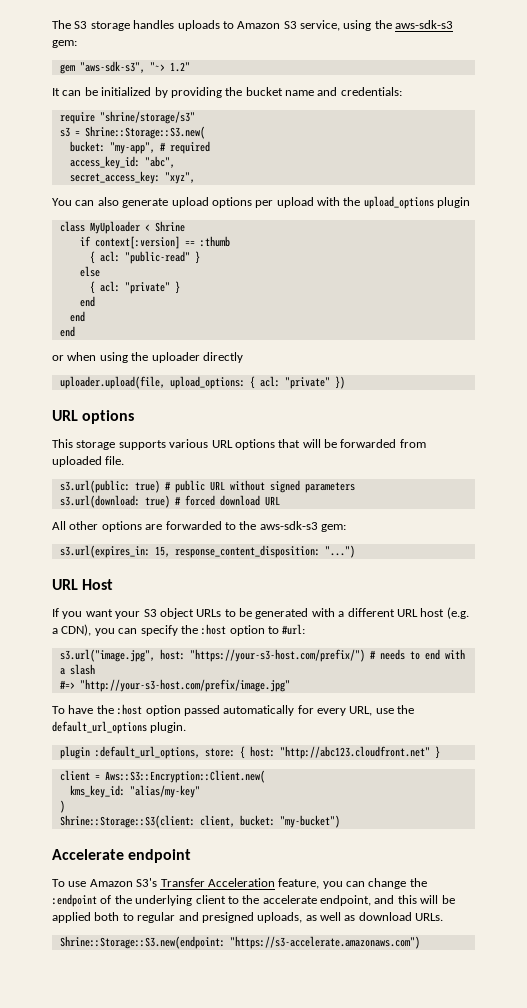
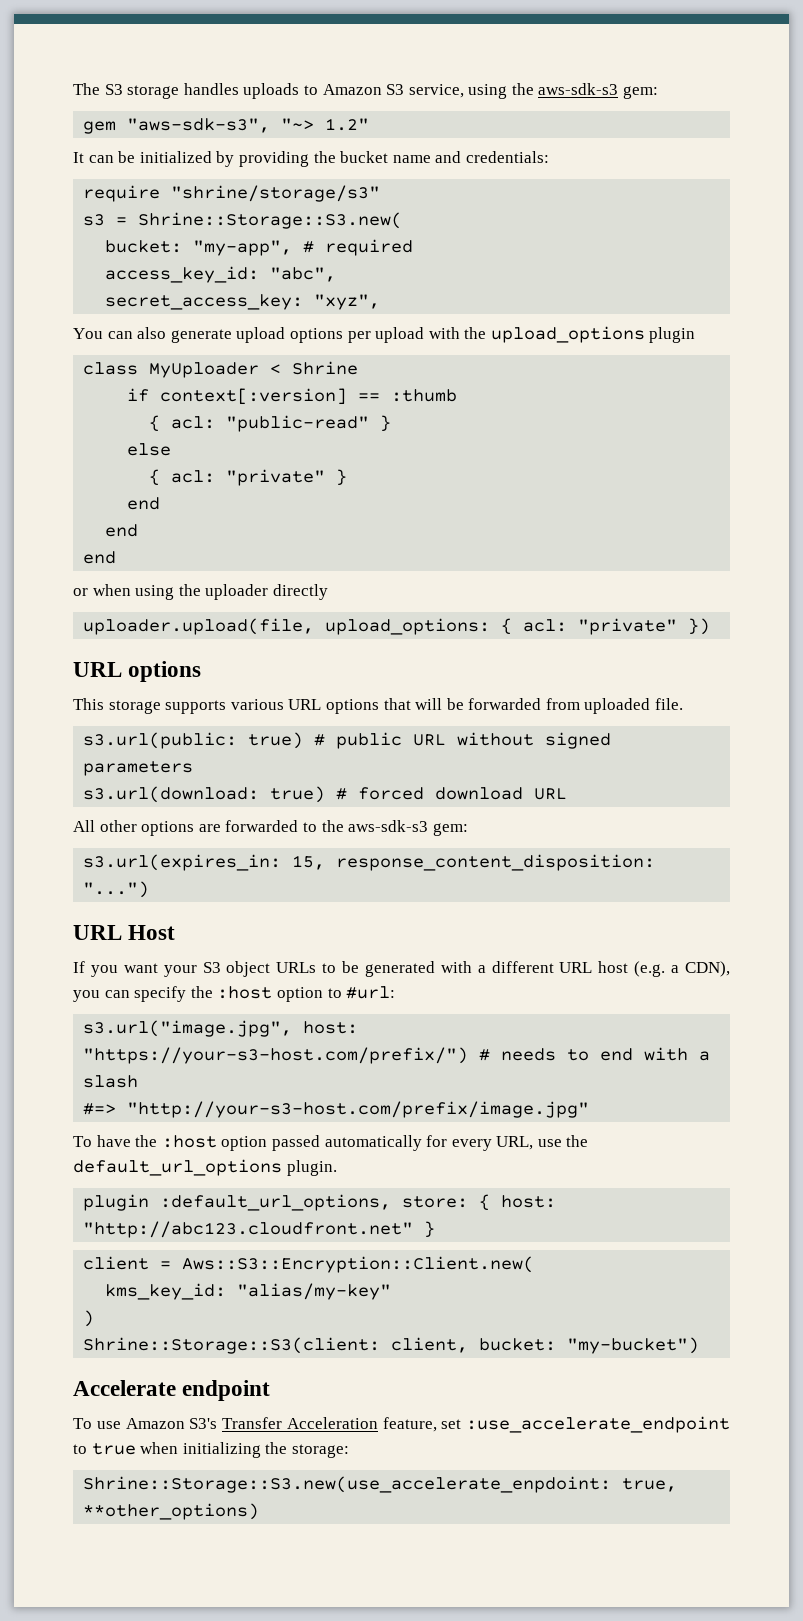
- To use Amazon S3's Transfer Acceleration feature, you can change the :endpoint of the underlying client to the accelerate endpoint, and this will be applied both to regular and presigned uploads, as well as download URLs.
- Shrine::Storage::S3.new(endpoint: "https://s3-accelerate.amazonaws.com")
+ To use Amazon S3's Transfer Acceleration feature, set :use_accelerate_endpoint to true when initializing the storage:
+ Shrine::Storage::S3.new(use_accelerate_enpdoint: true, **other_options)

